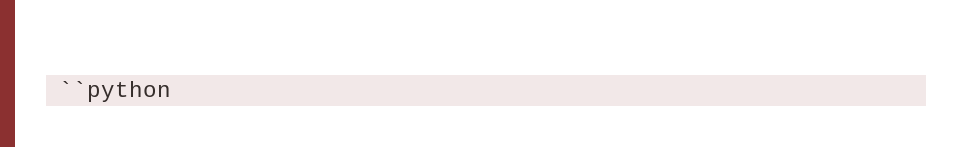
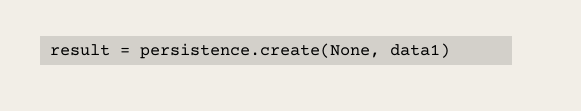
- ``python
+ result = persistence.create(None, data1)

